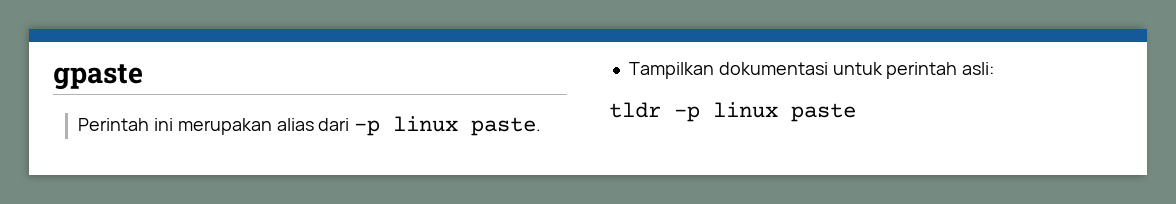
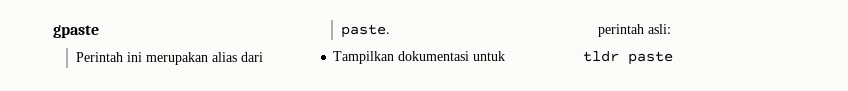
- Perintah ini merupakan alias dari -p linux paste.
+ Perintah ini merupakan alias dari paste.
- tldr -p linux paste
+ tldr paste

